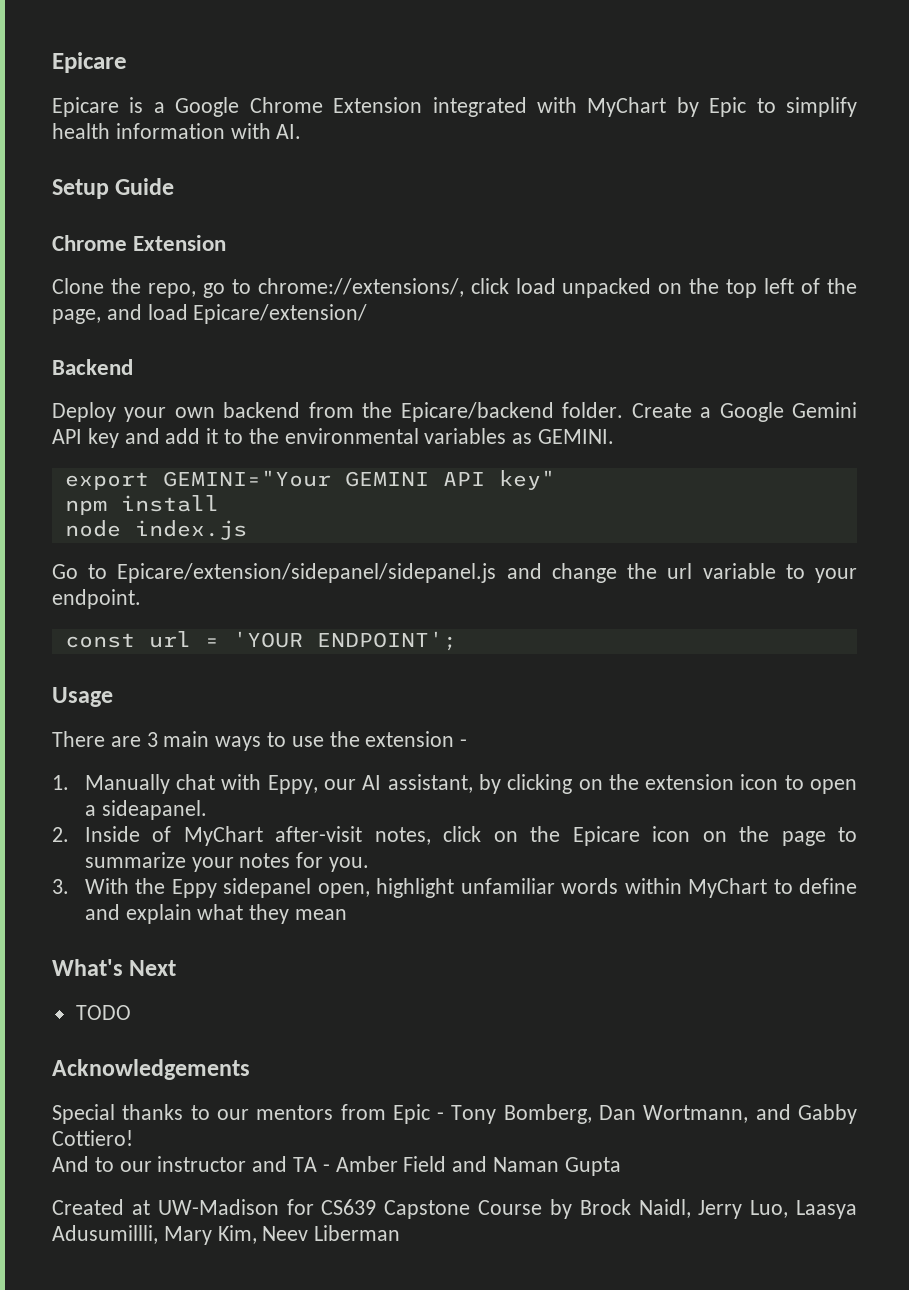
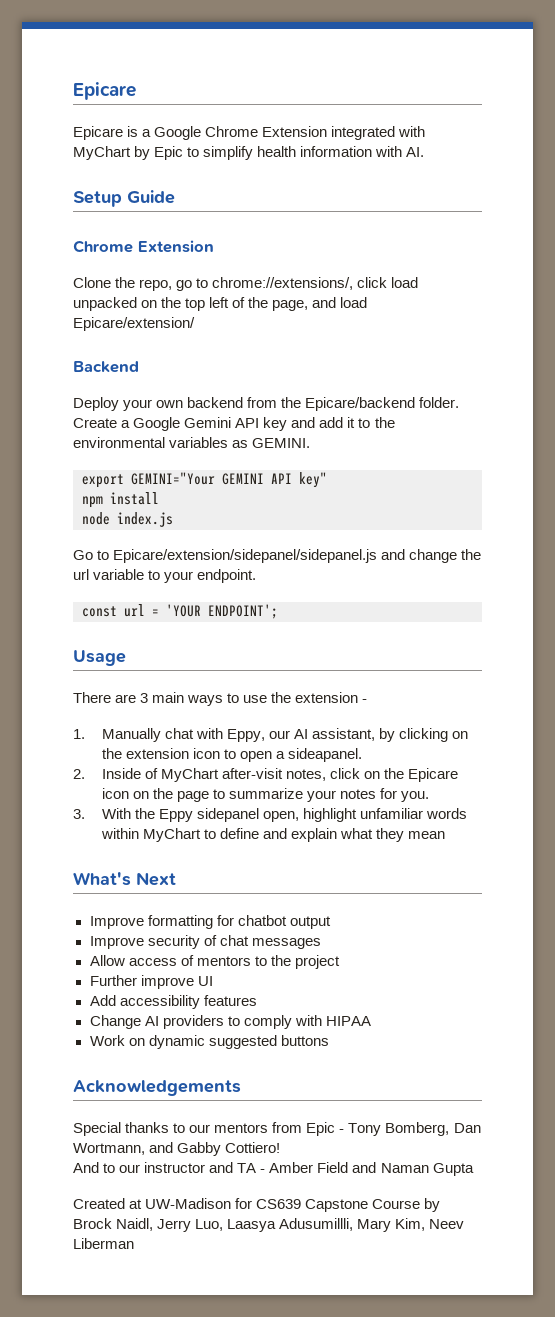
- TODO
+ Improve formatting for chatbot output
+ Improve security of chat messages
+ Allow access of mentors to the project
+ Further improve UI
+ Add accessibility features
+ Change AI providers to comply with HIPAA
+ Work on dynamic suggested buttons

